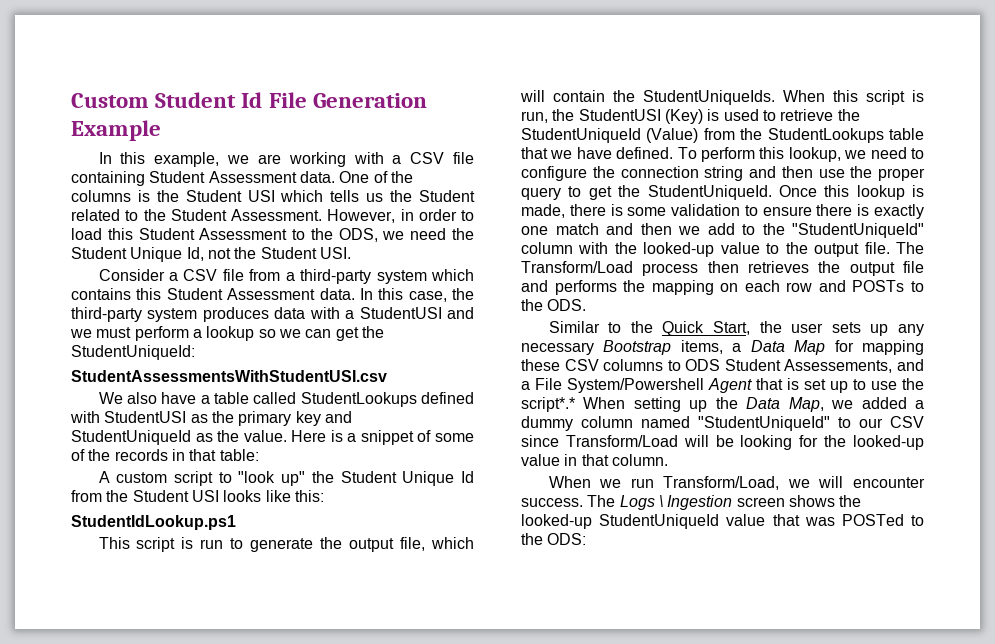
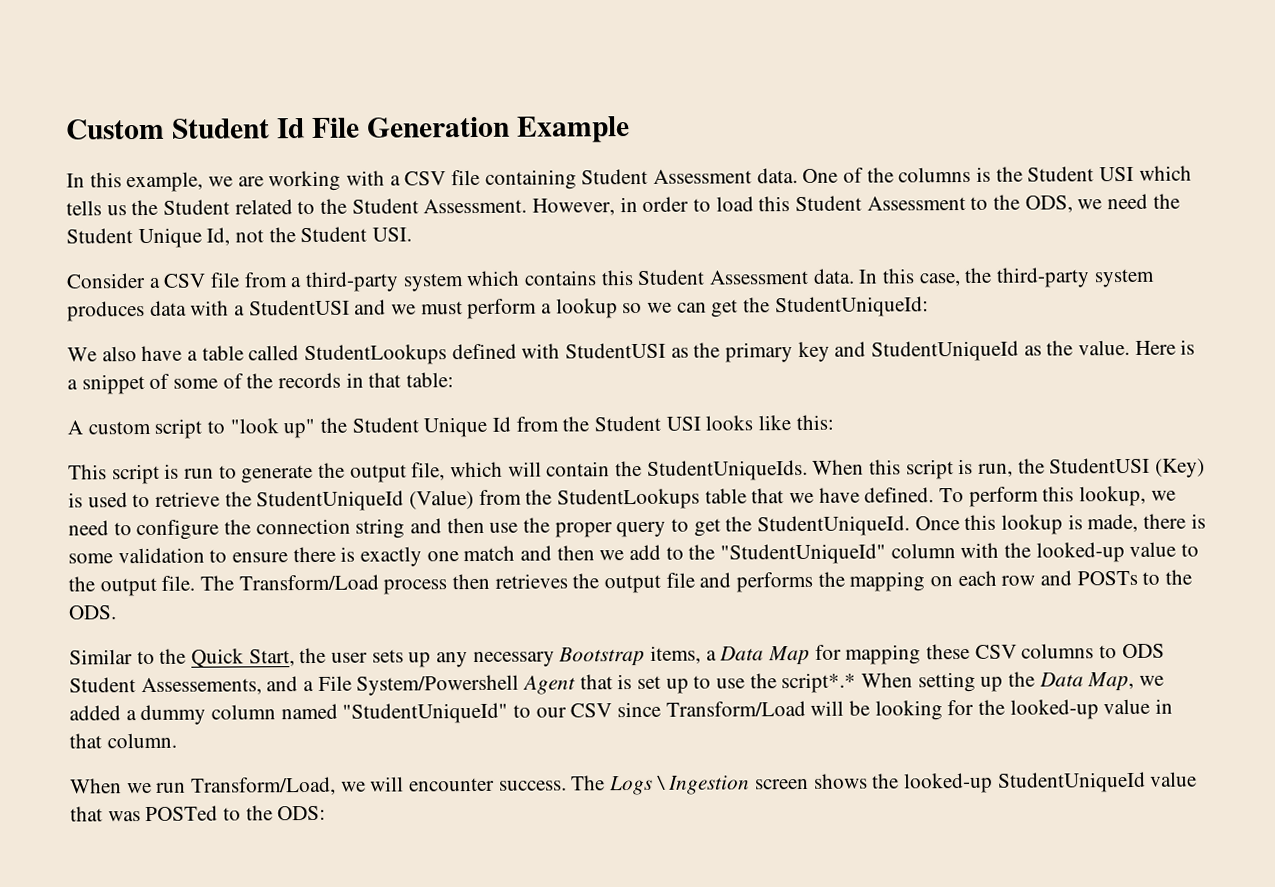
- StudentAssessmentsWithStudentUSI.csv
- StudentIdLookup.ps1

